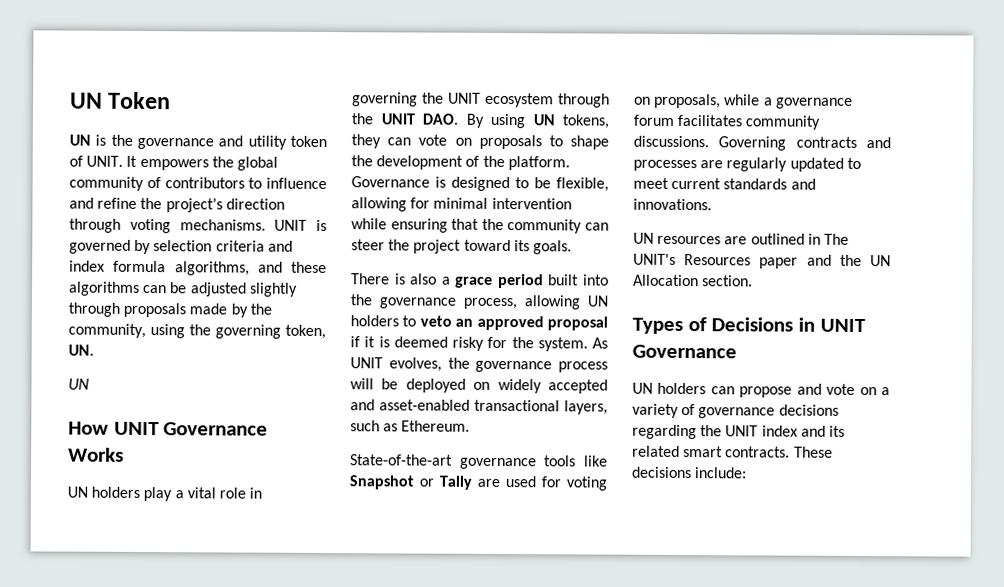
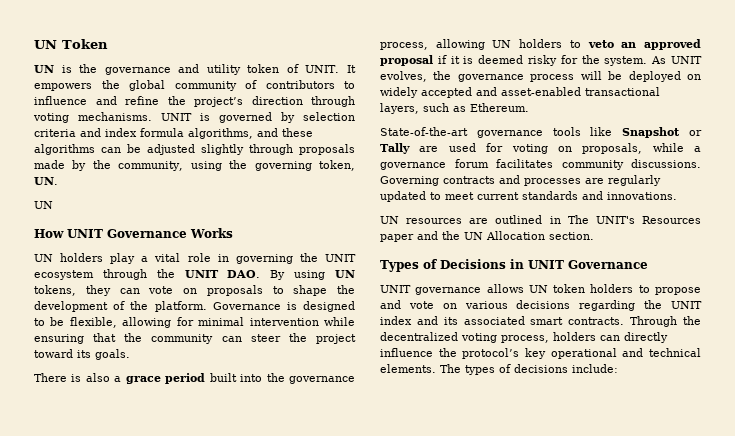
- UN holders can propose and vote on a variety of governance decisions regarding the UNIT index and its related smart contracts.
+ UNIT governance allows UN token holders to propose and vote on various decisions regarding the UNIT index and its associated smart contracts.
- These decisions include:
+ Through the decentralized voting process, holders can directly influence the protocol’s key operational and technical elements. The types of decisions include:

